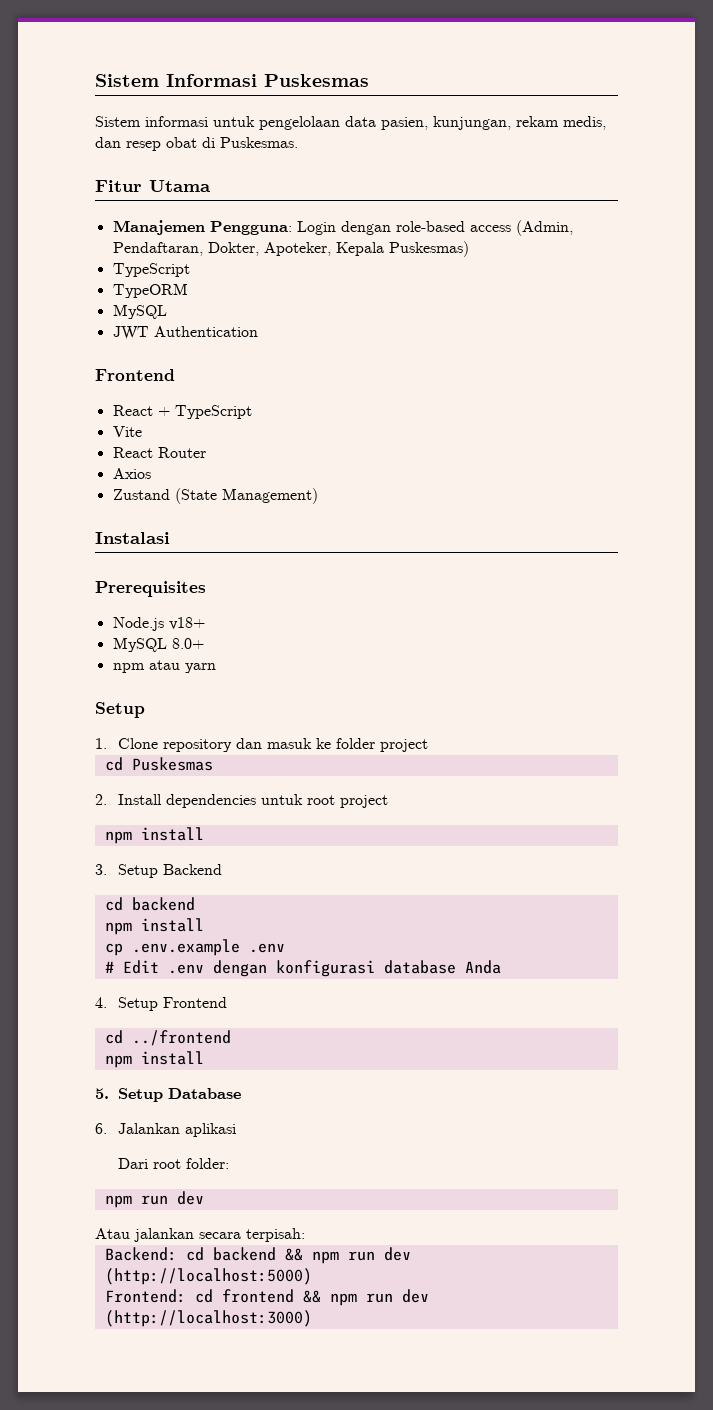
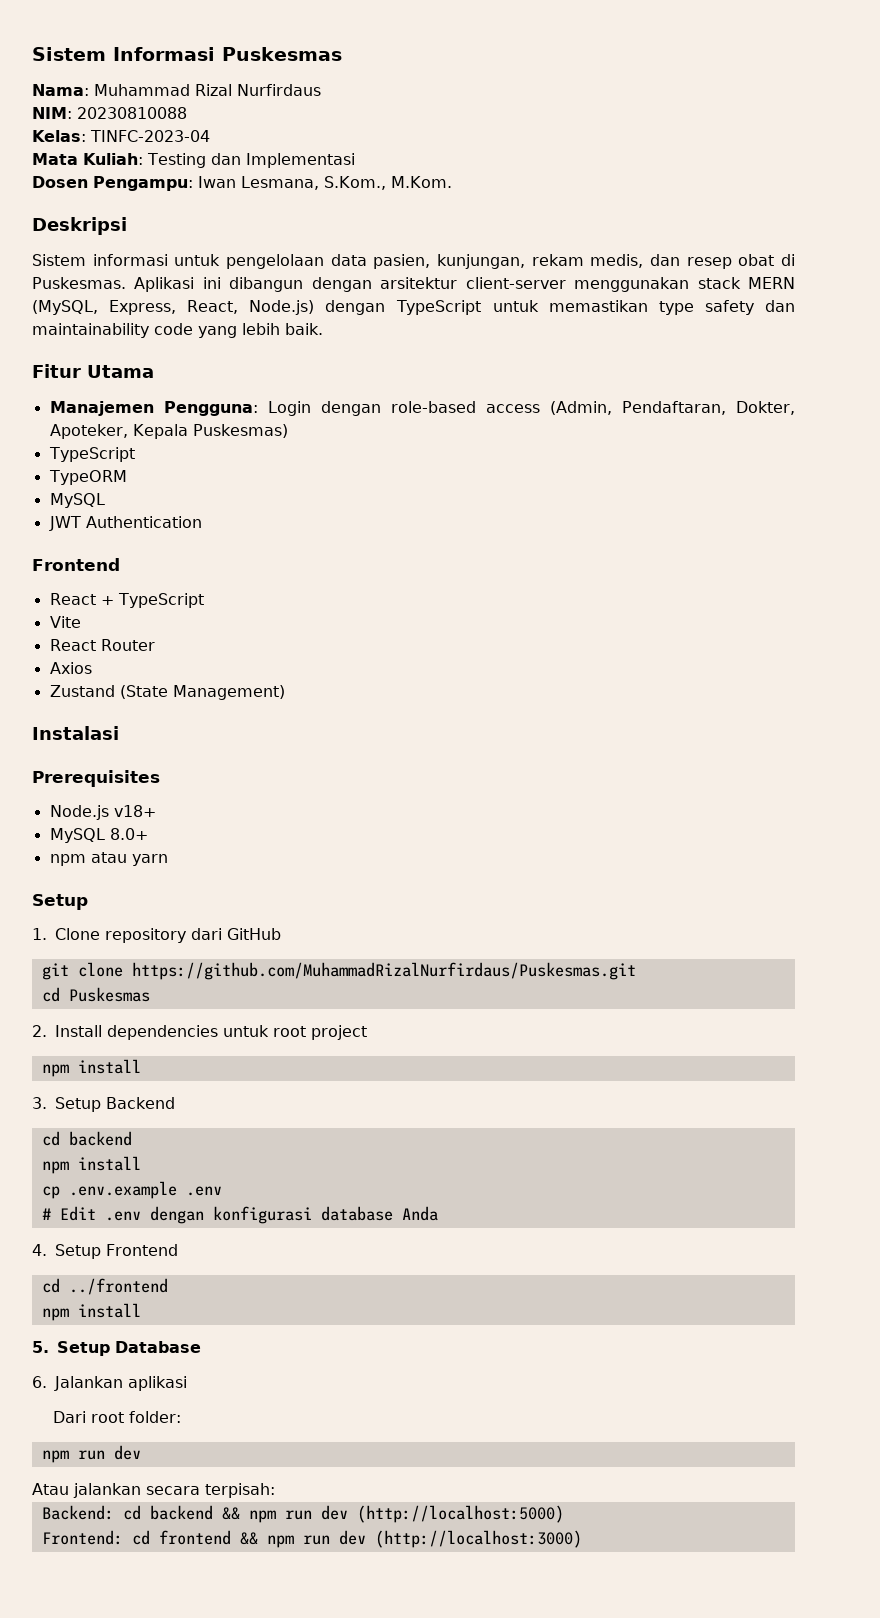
+ Nama: Muhammad Rizal Nurfirdaus
+ NIM: 20230810088
+ Kelas: TINFC-2023-04
+ Mata Kuliah: Testing dan Implementasi
+ Dosen Pengampu: Iwan Lesmana, S.Kom., M.Kom.
+ Deskripsi
+ Aplikasi ini dibangun dengan arsitektur client-server menggunakan stack MERN (MySQL, Express, React, Node.js) dengan TypeScript untuk memastikan type safety dan maintainability code yang lebih baik.
- 1. Clone repository dan masuk ke folder project
+ 1. Clone repository dari GitHub
+ git clone https://github.com/MuhammadRizalNurfirdaus/Puskesmas.git

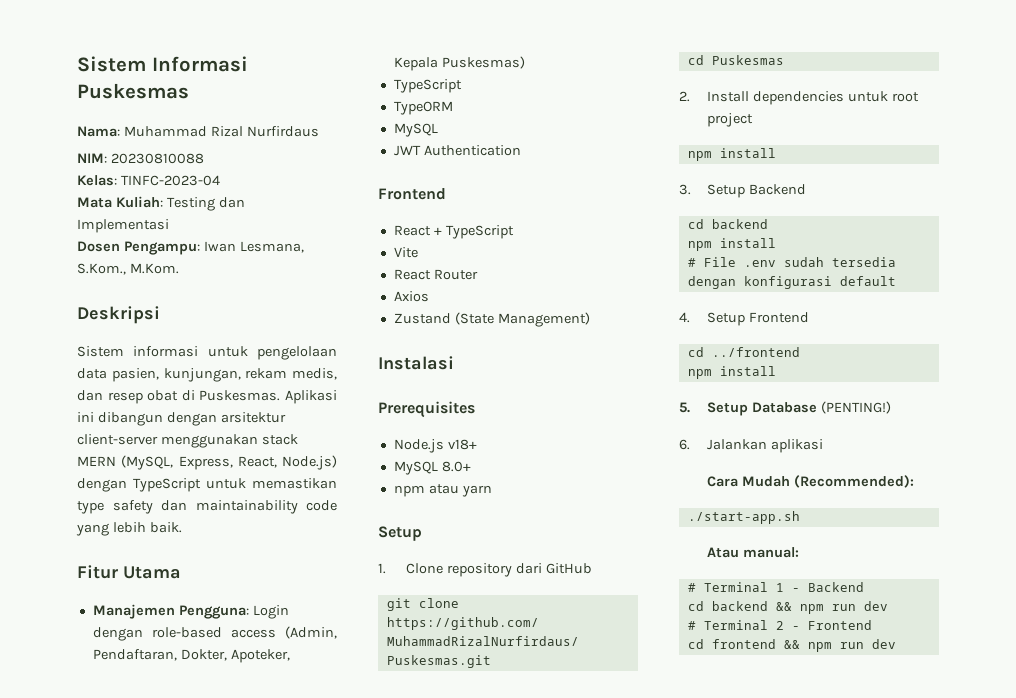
- cp .env.example .env
- # Edit .env dengan konfigurasi database Anda
+ # File .env sudah tersedia dengan konfigurasi default
- 5. Setup Database
+ 5. Setup Database (PENTING!)
- Dari root folder:
- npm run dev
- Atau jalankan secara terpisah:
- Backend: cd backend && npm run dev (http://localhost:5000)
- Frontend: cd frontend && npm run dev (http://localhost:3000)
+ Cara Mudah (Recommended):
+ ./start-app.sh
+ Atau manual:
+ # Terminal 1 - Backend
+ cd backend && npm run dev
+ # Terminal 2 - Frontend
+ cd frontend && npm run dev

